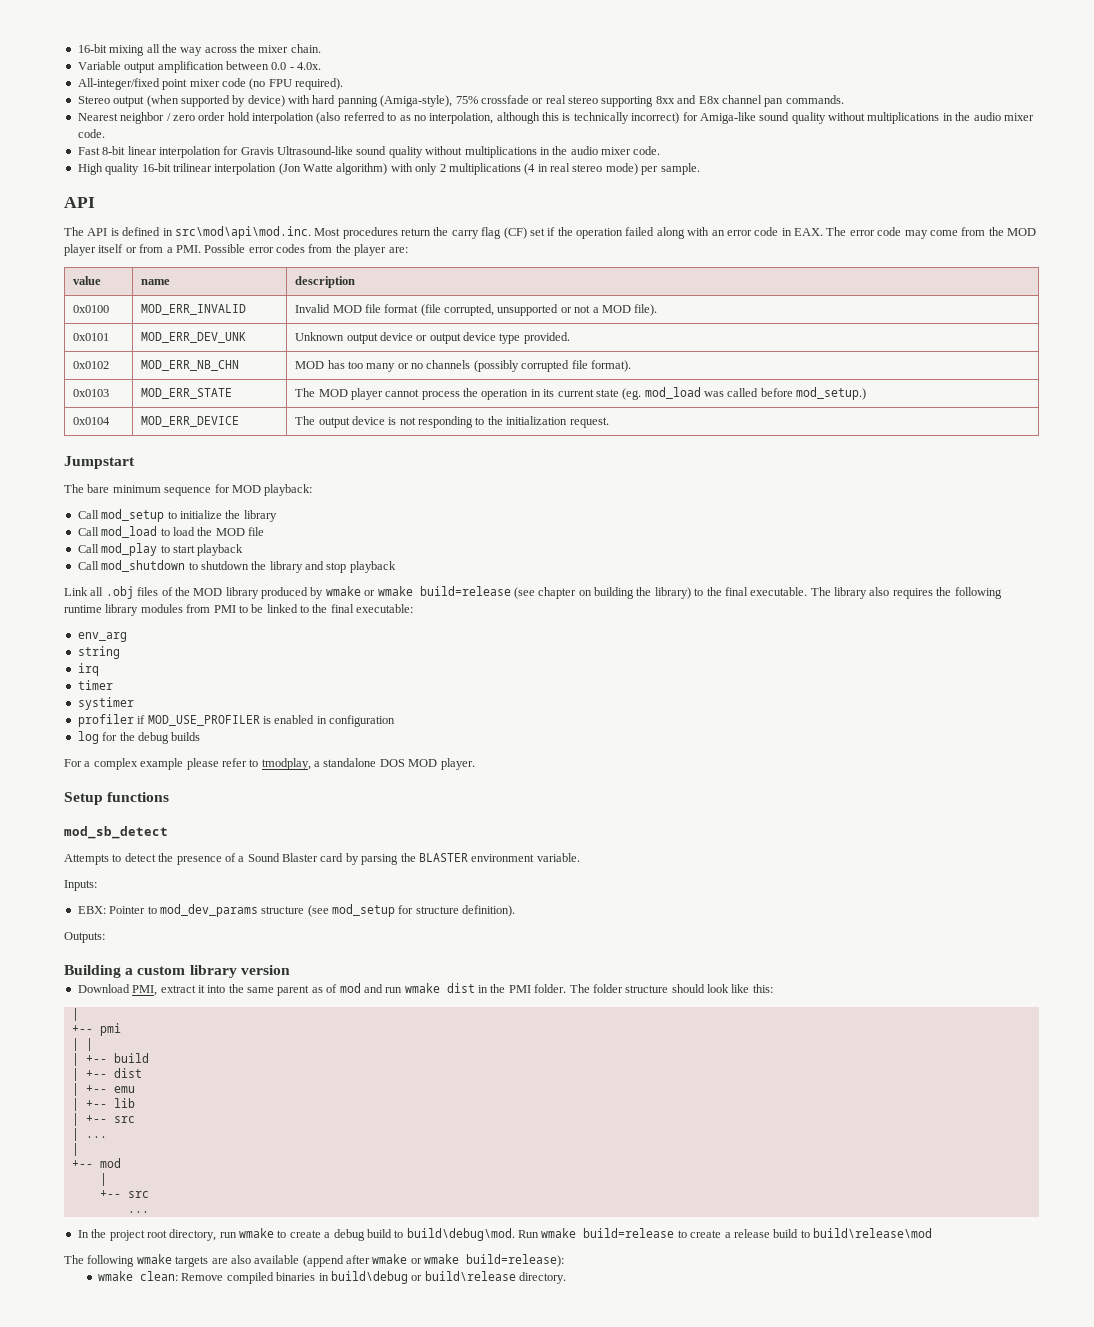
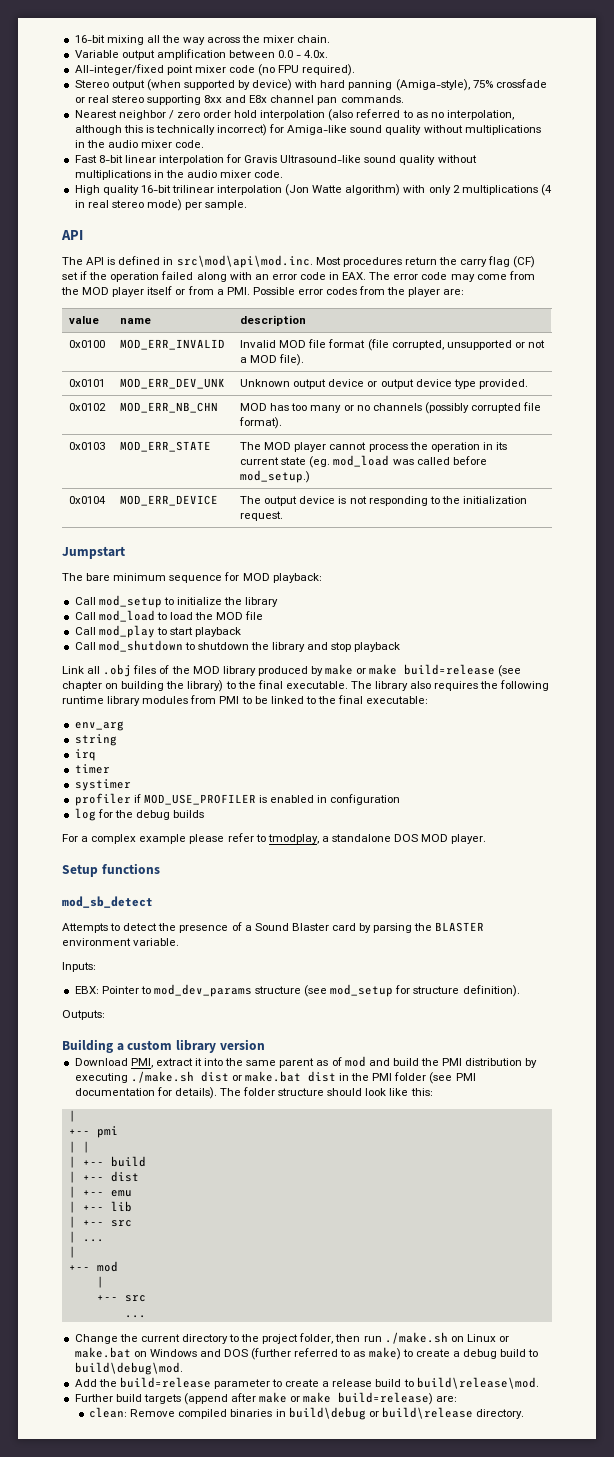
- Link all .obj files of the MOD library produced by wmake or wmake build=release (see chapter on building the library) to the final executable.
+ Link all .obj files of the MOD library produced by make or make build=release (see chapter on building the library) to the final executable.
- Download PMI, extract it into the same parent as of mod and run wmake dist in the PMI folder.
+ Download PMI, extract it into the same parent as of mod and build the PMI distribution by executing ./make.sh dist or make.bat dist in the PMI folder (see PMI documentation for details).
- In the project root directory, run wmake to create a debug build to build\debug\mod. Run wmake build=release to create a release build to build\release\mod
- The following wmake targets are also available (append after wmake or wmake build=release):
- wmake clean: Remove compiled binaries in build\debug or build\release directory.
+ Change the current directory to the project folder, then run ./make.sh on Linux or make.bat on Windows and DOS (further referred to as make) to create a debug build to build\debug\mod.
+ Add the build=release parameter to create a release build to build\release\mod.
+ Further build targets (append after make or make build=release) are:
+ clean: Remove compiled binaries in build\debug or build\release directory.

